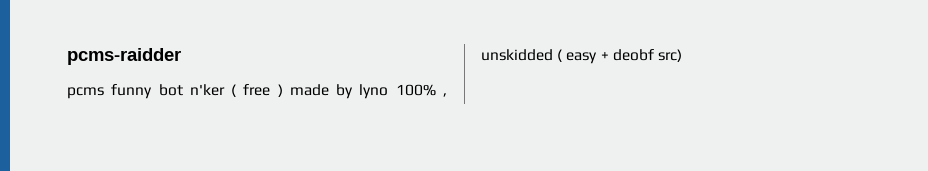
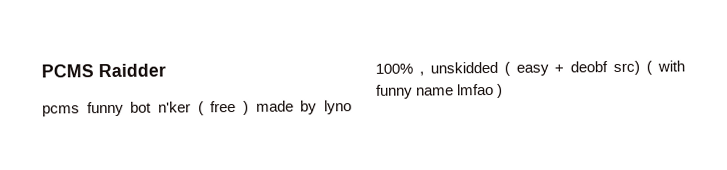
- pcms-raidder
+ PCMS Raidder
- pcms funny bot n'ker ( free ) made by lyno 100% , unskidded ( easy + deobf src)
+ pcms funny bot n'ker ( free ) made by lyno 100% , unskidded ( easy + deobf src) ( with funny name lmfao )

